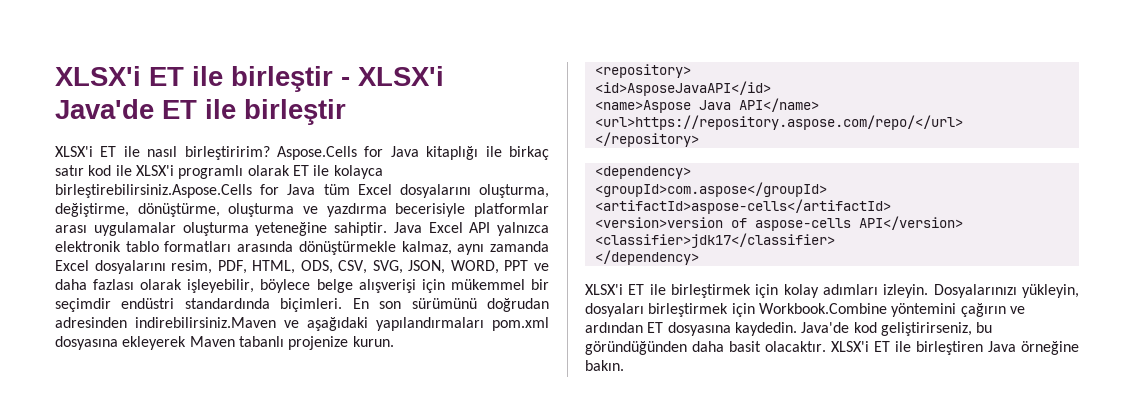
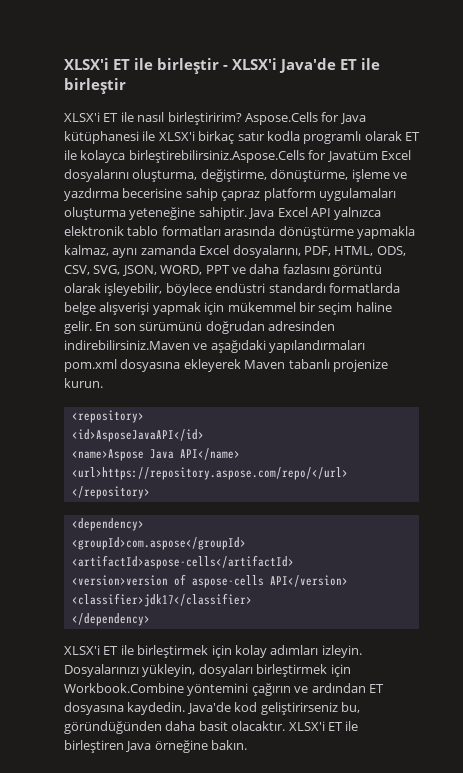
- Aspose.Cells for Java kitaplığı ile birkaç satır kod ile XLSX'i programlı olarak ET ile kolayca birleştirebilirsiniz.Aspose.Cells for Java tüm Excel dosyalarını oluşturma, değiştirme, dönüştürme, oluşturma ve yazdırma becerisiyle platformlar arası uygulamalar oluşturma yeteneğine sahiptir.
+ Aspose.Cells for Java kütüphanesi ile XLSX'i birkaç satır kodla programlı olarak ET ile kolayca birleştirebilirsiniz.Aspose.Cells for Javatüm Excel dosyalarını oluşturma, değiştirme, dönüştürme, işleme ve yazdırma becerisine sahip çapraz platform uygulamaları oluşturma yeteneğine sahiptir.
- Java Excel API yalnızca elektronik tablo formatları arasında dönüştürmekle kalmaz, aynı zamanda Excel dosyalarını resim, PDF, HTML, ODS, CSV, SVG, JSON, WORD, PPT ve daha fazlası olarak işleyebilir, böylece belge alışverişi için mükemmel bir seçimdir endüstri standardında biçimleri.
+ Java Excel API yalnızca elektronik tablo formatları arasında dönüştürme yapmakla kalmaz, aynı zamanda Excel dosyalarını, PDF, HTML, ODS, CSV, SVG, JSON, WORD, PPT ve daha fazlasını görüntü olarak işleyebilir, böylece endüstri standardı formatlarda belge alışverişi yapmak için mükemmel bir seçim haline gelir.
- Java'de kod geliştirirseniz, bu göründüğünden daha basit olacaktır.
+ Java'de kod geliştirirseniz bu, göründüğünden daha basit olacaktır.

